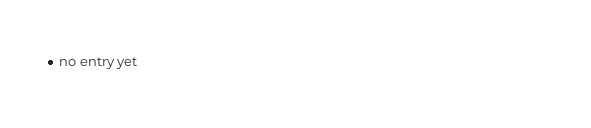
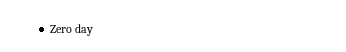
- no entry yet
+ Zero day

